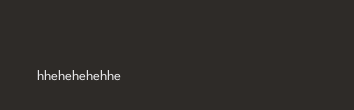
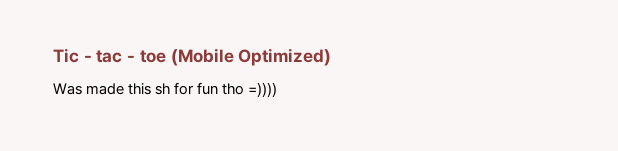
- hhehehehehhe
+ Tic - tac - toe (Mobile Optimized)
+ Was made this sh for fun tho =))))

